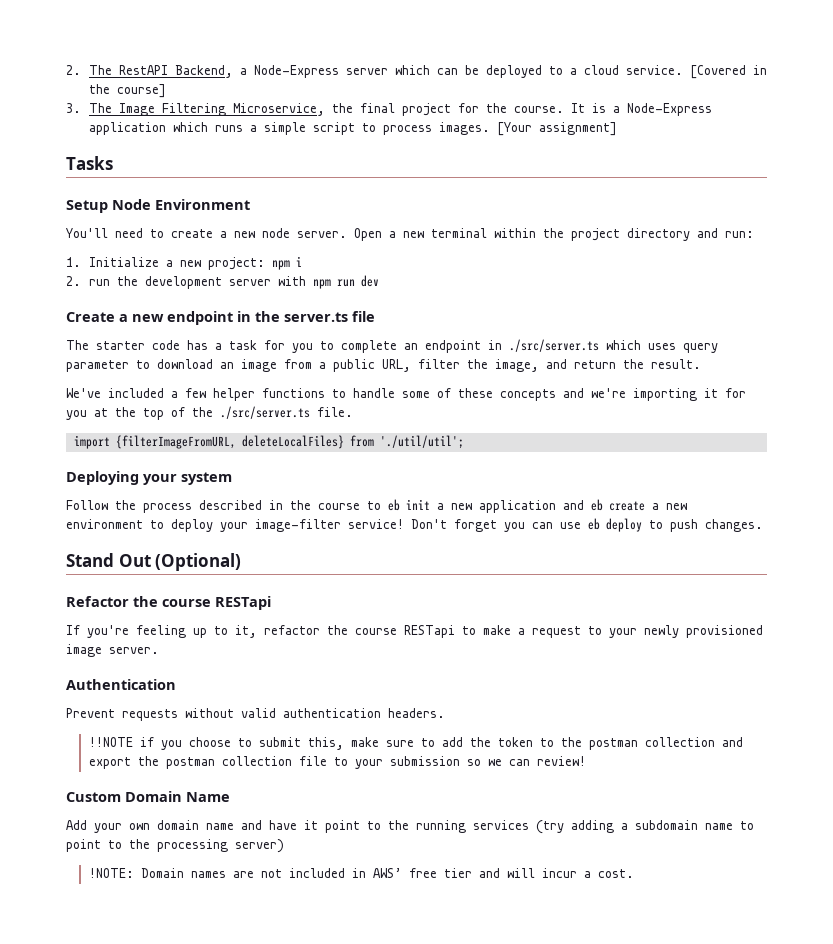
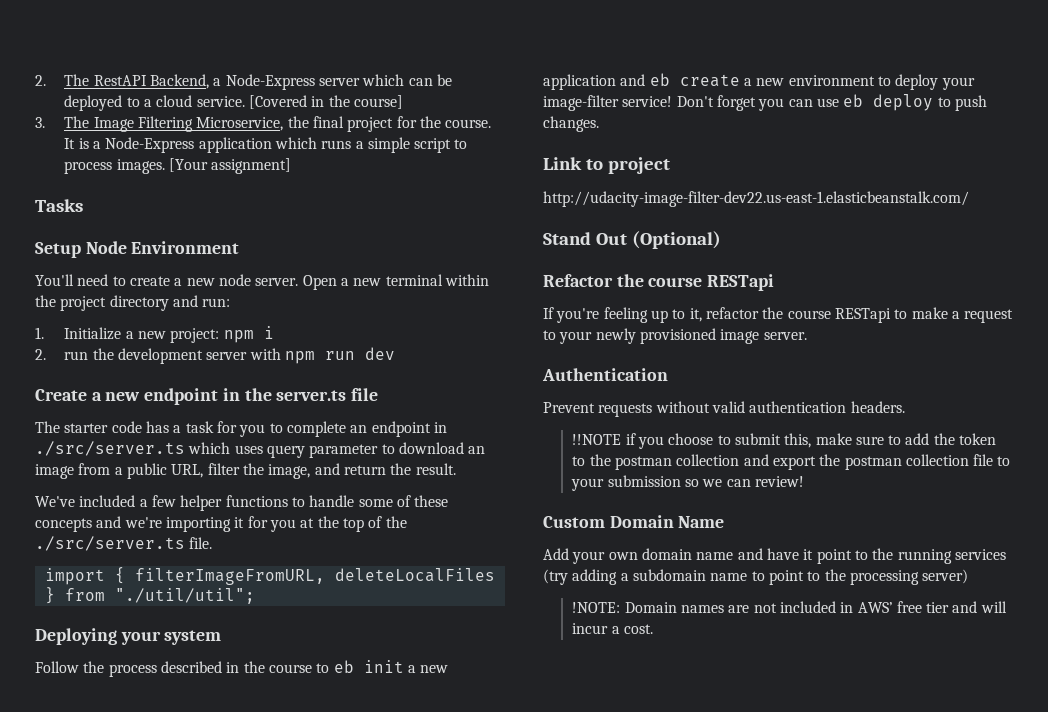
- import {filterImageFromURL, deleteLocalFiles} from './util/util';
+ import { filterImageFromURL, deleteLocalFiles } from "./util/util";
+ Link to project
+ http://udacity-image-filter-dev22.us-east-1.elasticbeanstalk.com/

